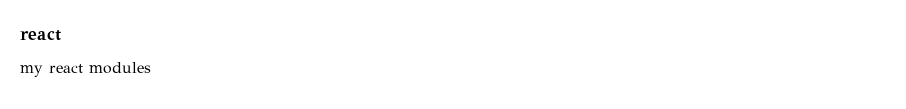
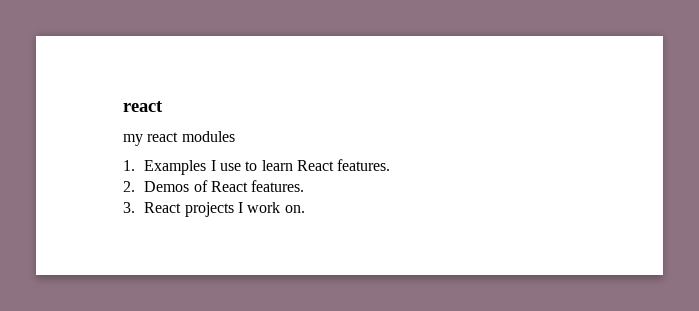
+ 1. Examples I use to learn React features.
+ 2. Demos of React features.
+ 3. React projects I work on.

